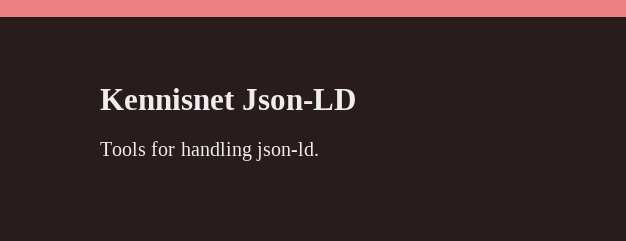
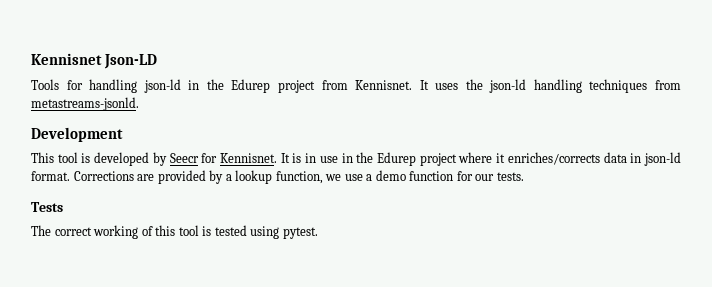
- Tools for handling json-ld.
+ Tools for handling json-ld in the Edurep project from Kennisnet. It uses the json-ld handling techniques from metastreams-jsonld.
+ Development
+ This tool is developed by Seecr for Kennisnet. It is in use in the Edurep project where it enriches/corrects data in json-ld format. Corrections are provided by a lookup function, we use a demo function for our tests.
+ Tests
+ The correct working of this tool is tested using pytest.

